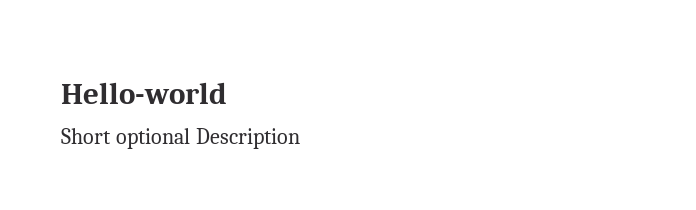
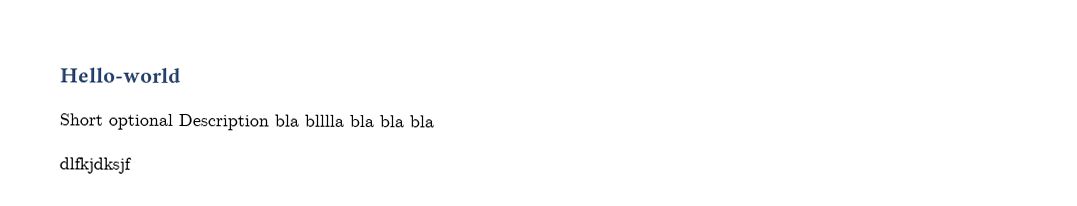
- Short optional Description
+ Short optional Description bla blllla bla bla bla
+ dlfkjdksjf

